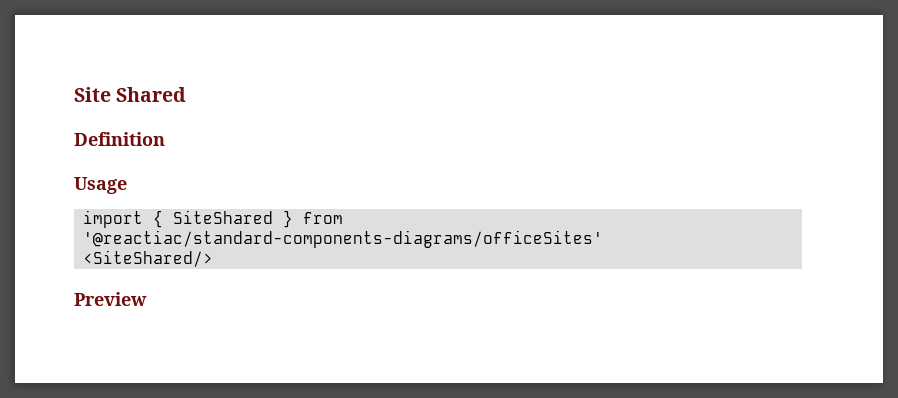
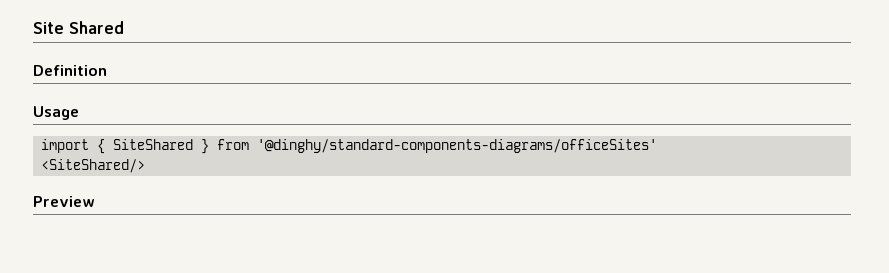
- import { SiteShared } from '@reactiac/standard-components-diagrams/officeSites'
+ import { SiteShared } from '@dinghy/standard-components-diagrams/officeSites'

